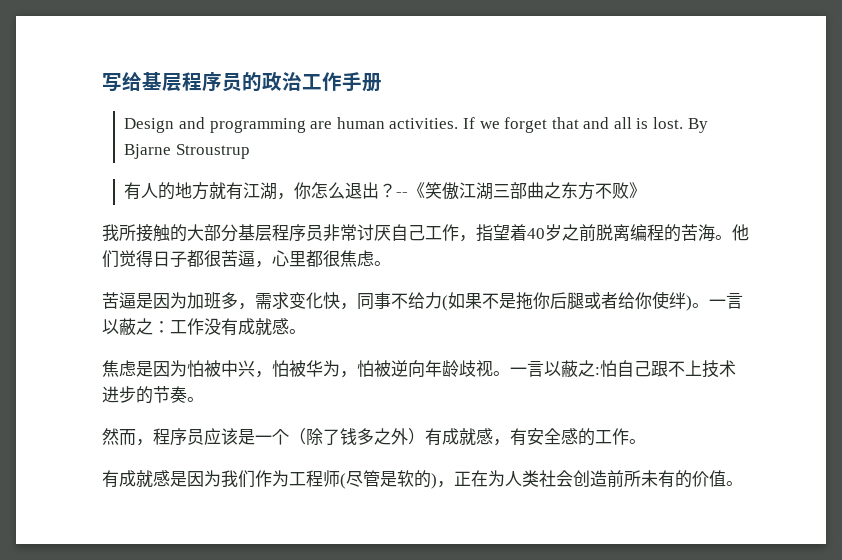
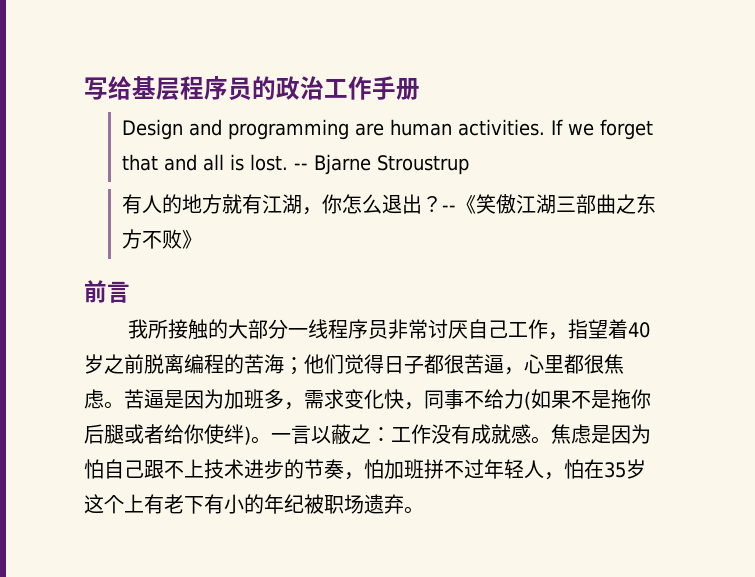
- By Bjarne Stroustrup
+ -- Bjarne Stroustrup
+ 前言
- 我所接触的大部分基层程序员非常讨厌自己工作，指望着40岁之前脱离编程的苦海。他们觉得日子都很苦逼，心里都很焦虑。
- 苦逼是因为加班多，需求变化快，同事不给力(如果不是拖你后腿或者给你使绊)。
+ 我所接触的大部分一线程序员非常讨厌自己工作，指望着40岁之前脱离编程的苦海；他们觉得日子都很苦逼，心里都很焦虑。苦逼是因为加班多，需求变化快，同事不给力(如果不是拖你后腿或者给你使绊)。
- 一言以蔽之：工作没有成就感。
- 焦虑是因为怕被中兴，怕被华为，怕被逆向年龄歧视。一言以蔽之:怕自己跟不上技术进步的节奏。
- 然而，程序员应该是一个（除了钱多之外）有成就感，有安全感的工作。
- 有成就感是因为我们作为工程师(尽管是软的)，正在为人类社会创造前所未有的价值。
+ 一言以蔽之：工作没有成就感。焦虑是因为怕自己跟不上技术进步的节奏，怕加班拼不过年轻人，怕在35岁这个上有老下有小的年纪被职场遗弃。

